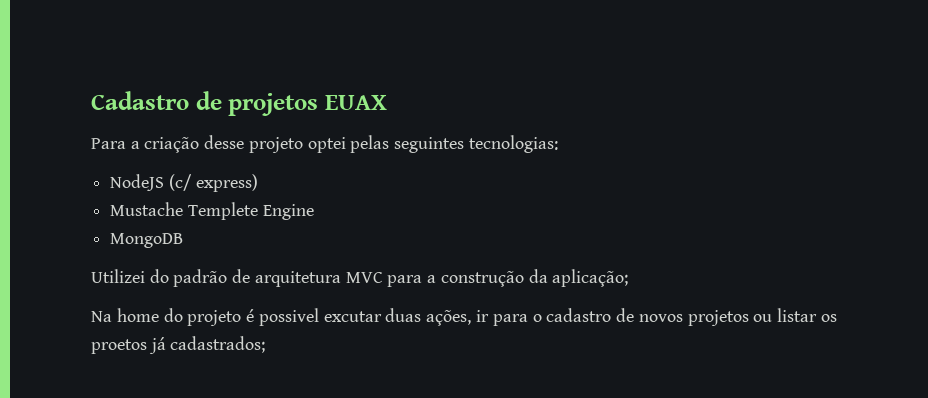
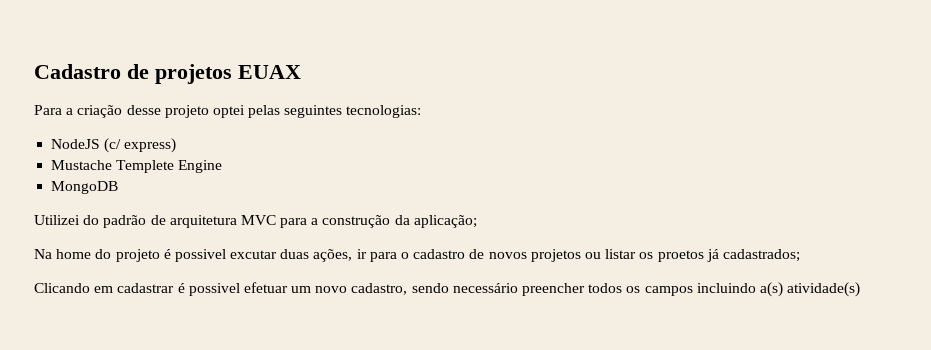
+ Clicando em cadastrar é possivel efetuar um novo cadastro, sendo necessário preencher todos os campos incluindo a(s) atividade(s)

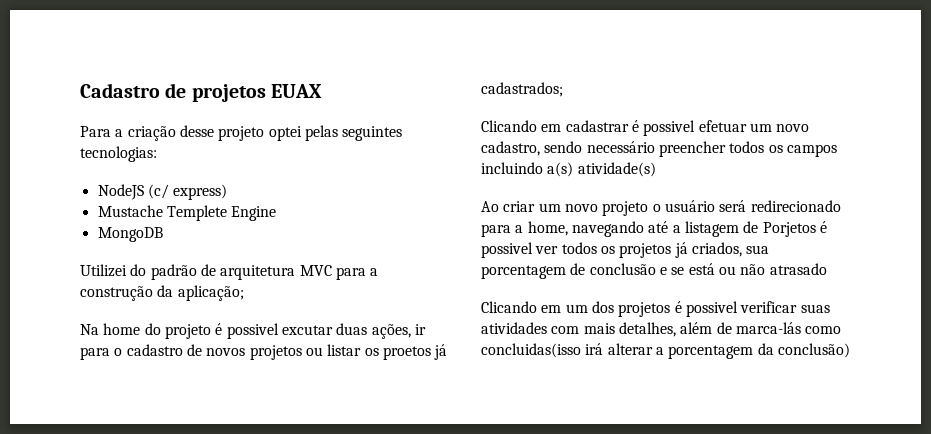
+ Ao criar um novo projeto o usuário será redirecionado para a home, navegando até a listagem de Porjetos é possivel ver todos os projetos já criados, sua porcentagem de conclusão e se está ou não atrasado
+ Clicando em um dos projetos é possivel verificar suas atividades com mais detalhes, além de marca-lás como concluidas(isso irá alterar a porcentagem da conclusão)

